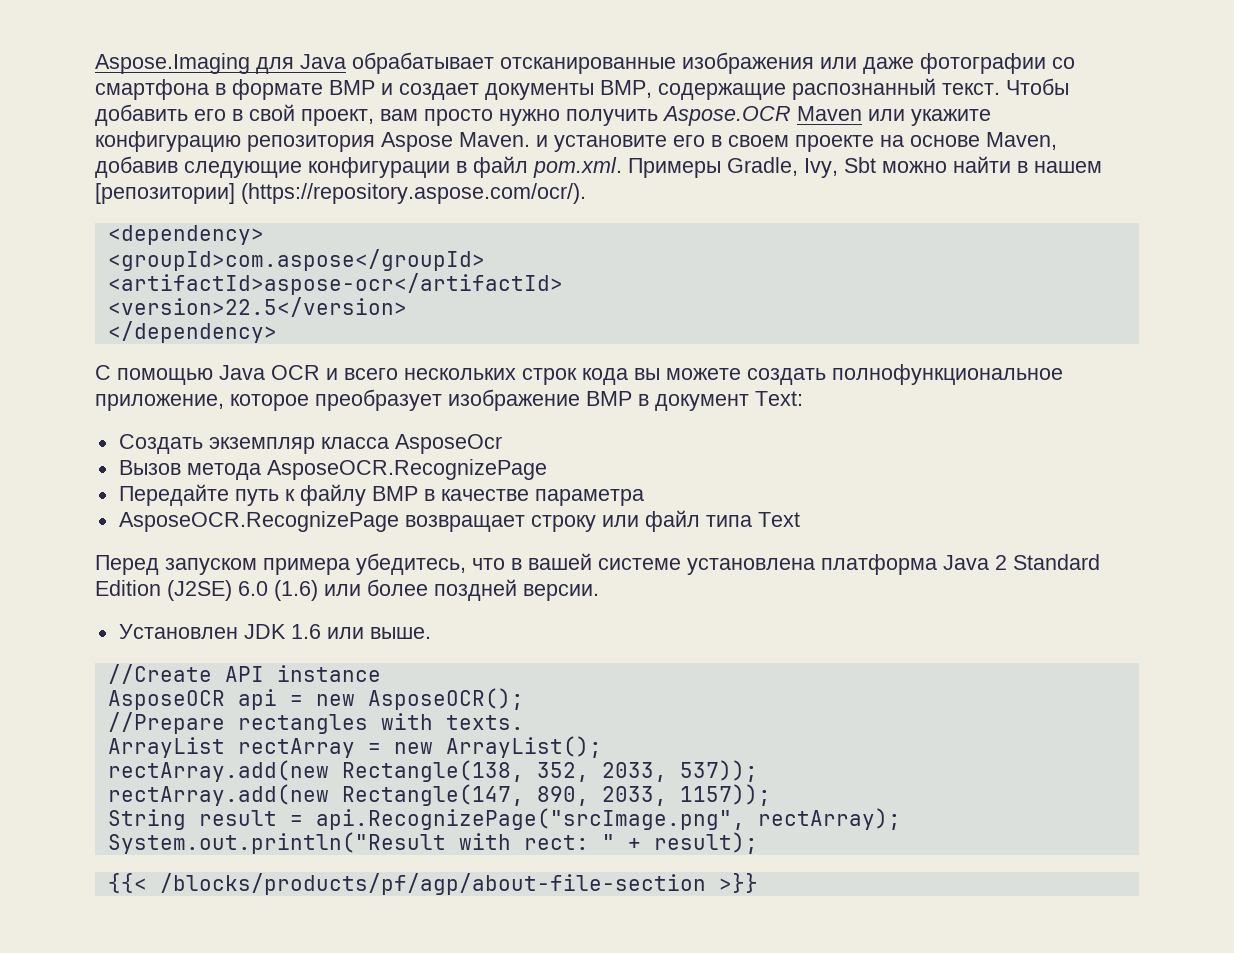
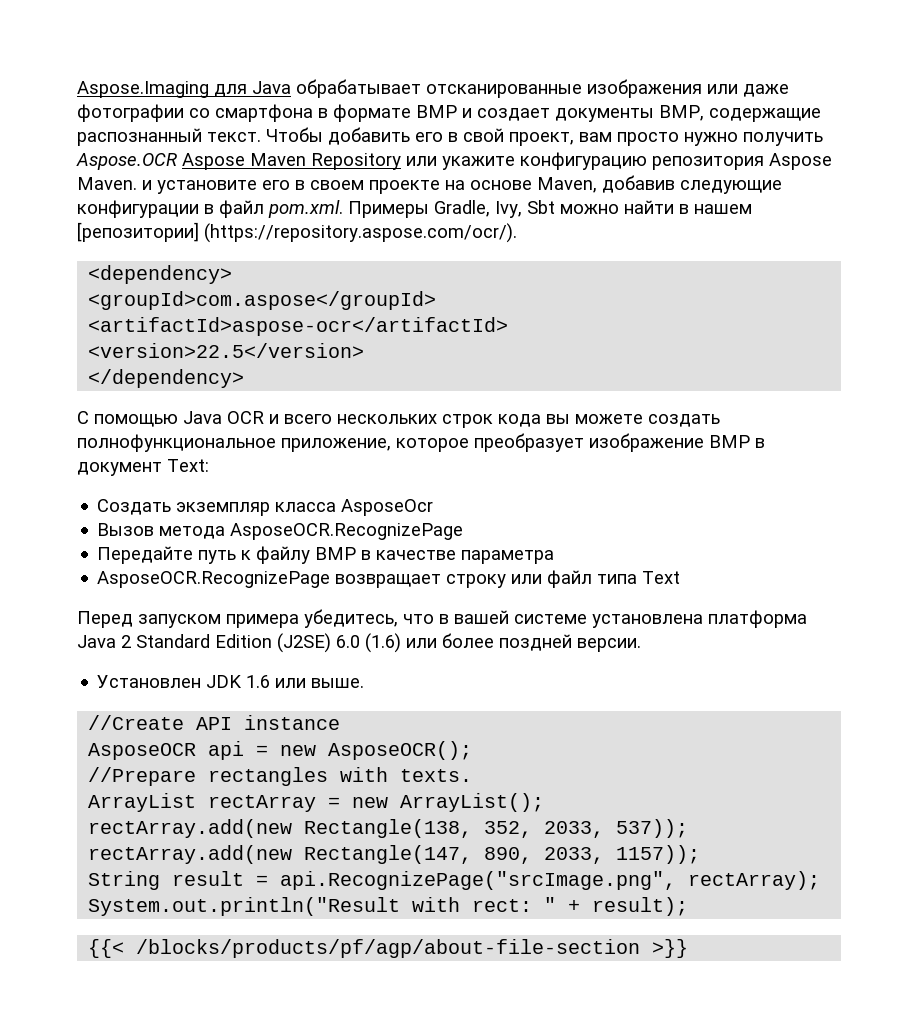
- Чтобы добавить его в свой проект, вам просто нужно получить Aspose.OCR Maven или укажите конфигурацию репозитория Aspose Maven. и установите его в своем проекте на основе Maven, добавив следующие конфигурации в файл pom.xml. Примеры Gradle, Ivy, Sbt можно найти в нашем [репозитории] (https://repository.aspose.com/ocr/).
+ Чтобы добавить его в свой проект, вам просто нужно получить Aspose.OCR Aspose Maven Repository или укажите конфигурацию репозитория Aspose Maven. и установите его в своем проекте на основе Maven, добавив следующие конфигурации в файл pom.xml. Примеры Gradle, Ivy, Sbt можно найти в нашем [репозитории] (https://repository.aspose.com/ocr/).

